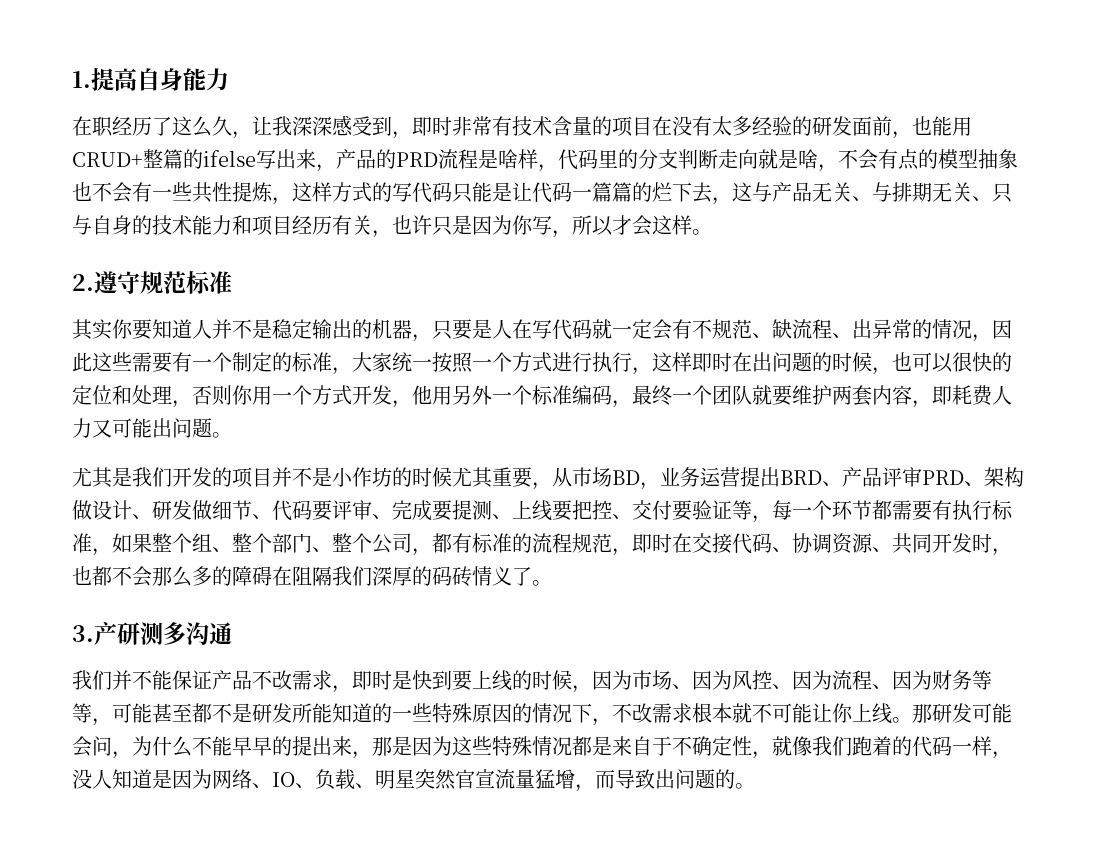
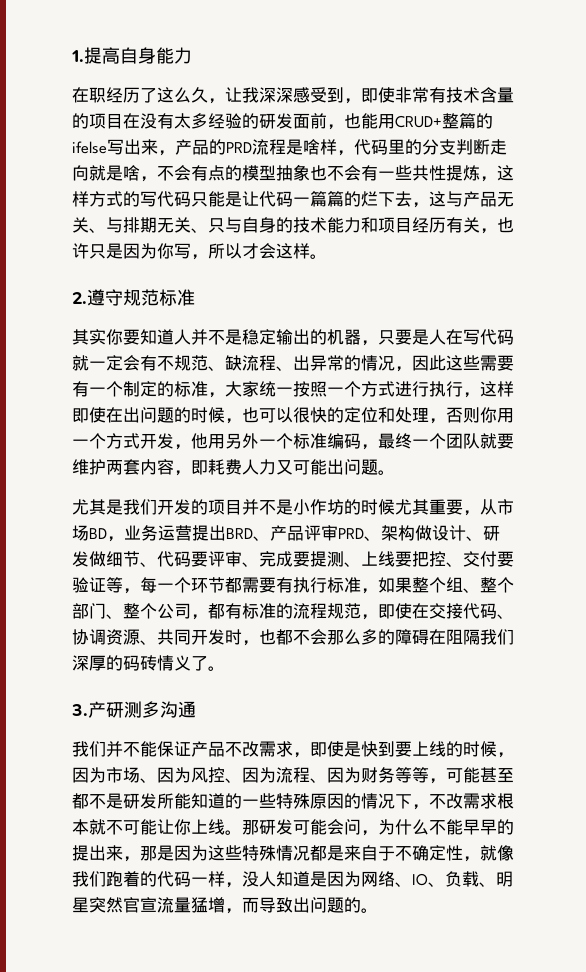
- 在职经历了这么久，让我深深感受到，即时非常有技术含量的项目在没有太多经验的研发面前，也能用CRUD+整篇的ifelse写出来，产品的PRD流程是啥样，代码里的分支判断走向就是啥，不会有点的模型抽象也不会有一些共性提炼，这样方式的写代码只能是让代码一篇篇的烂下去，这与产品无关、与排期无关、只与自身的技术能力和项目经历有关，也许只是因为你写，所以才会这样。
+ 在职经历了这么久，让我深深感受到，即使非常有技术含量的项目在没有太多经验的研发面前，也能用CRUD+整篇的ifelse写出来，产品的PRD流程是啥样，代码里的分支判断走向就是啥，不会有点的模型抽象也不会有一些共性提炼，这样方式的写代码只能是让代码一篇篇的烂下去，这与产品无关、与排期无关、只与自身的技术能力和项目经历有关，也许只是因为你写，所以才会这样。
- 其实你要知道人并不是稳定输出的机器，只要是人在写代码就一定会有不规范、缺流程、出异常的情况，因此这些需要有一个制定的标准，大家统一按照一个方式进行执行，这样即时在出问题的时候，也可以很快的定位和处理，否则你用一个方式开发，他用另外一个标准编码，最终一个团队就要维护两套内容，即耗费人力又可能出问题。
+ 其实你要知道人并不是稳定输出的机器，只要是人在写代码就一定会有不规范、缺流程、出异常的情况，因此这些需要有一个制定的标准，大家统一按照一个方式进行执行，这样即使在出问题的时候，也可以很快的定位和处理，否则你用一个方式开发，他用另外一个标准编码，最终一个团队就要维护两套内容，即耗费人力又可能出问题。
- 尤其是我们开发的项目并不是小作坊的时候尤其重要，从市场BD，业务运营提出BRD、产品评审PRD、架构做设计、研发做细节、代码要评审、完成要提测、上线要把控、交付要验证等，每一个环节都需要有执行标准，如果整个组、整个部门、整个公司，都有标准的流程规范，即时在交接代码、协调资源、共同开发时，也都不会那么多的障碍在阻隔我们深厚的码砖情义了。
+ 尤其是我们开发的项目并不是小作坊的时候尤其重要，从市场BD，业务运营提出BRD、产品评审PRD、架构做设计、研发做细节、代码要评审、完成要提测、上线要把控、交付要验证等，每一个环节都需要有执行标准，如果整个组、整个部门、整个公司，都有标准的流程规范，即使在交接代码、协调资源、共同开发时，也都不会那么多的障碍在阻隔我们深厚的码砖情义了。
- 我们并不能保证产品不改需求，即时是快到要上线的时候，因为市场、因为风控、因为流程、因为财务等等，可能甚至都不是研发所能知道的一些特殊原因的情况下，不改需求根本就不可能让你上线。
+ 我们并不能保证产品不改需求，即使是快到要上线的时候，因为市场、因为风控、因为流程、因为财务等等，可能甚至都不是研发所能知道的一些特殊原因的情况下，不改需求根本就不可能让你上线。

